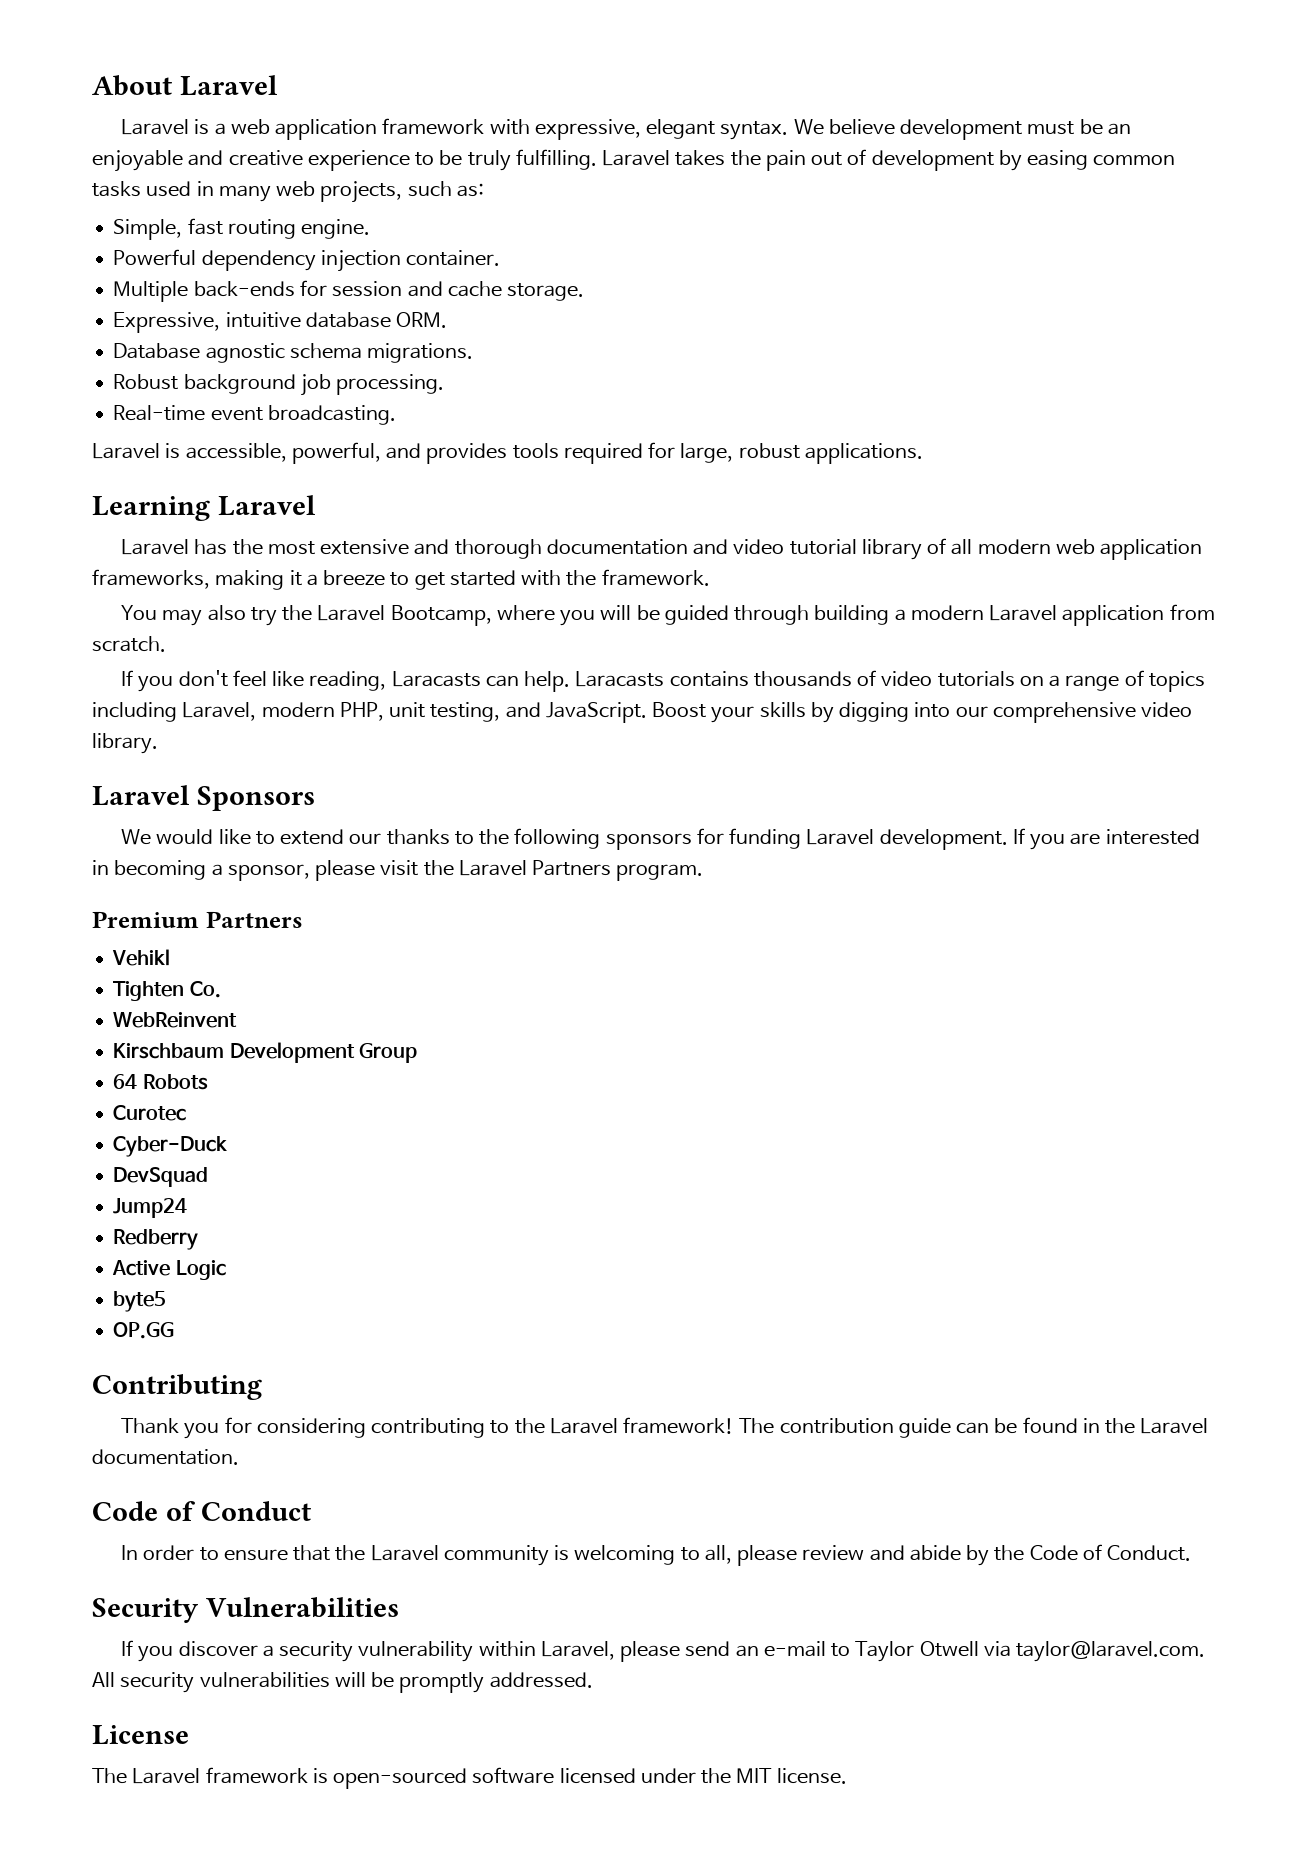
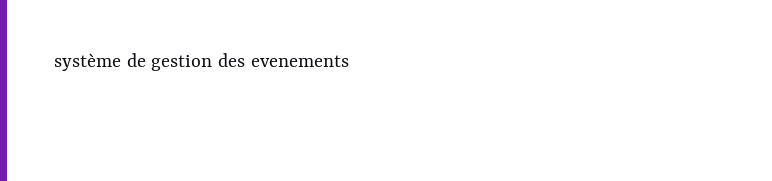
- About Laravel
- Laravel is a web application framework with expressive, elegant syntax. We believe development must be an enjoyable and creative experience to be truly fulfilling. Laravel takes the pain out of development by easing common tasks used in many web projects, such as:
- Simple, fast routing engine.
- Powerful dependency injection container.
- Multiple back-ends for session and cache storage.
- Expressive, intuitive database ORM.
- Database agnostic schema migrations.
- Robust background job processing.
- Real-time event broadcasting.
- Laravel is accessible, powerful, and provides tools required for large, robust applications.
- Learning Laravel
- Laravel has the most extensive and thorough documentation and video tutorial library of all modern web application frameworks, making it a breeze to get started with the framework.
- You may also try the Laravel Bootcamp, where you will be guided through building a modern Laravel application from scratch.
- If you don't feel like reading, Laracasts can help. Laracasts contains thousands of video tutorials on a range of topics including Laravel, modern PHP, unit testing, and JavaScript. Boost your skills by digging into our comprehensive video library.
- Laravel Sponsors
- We would like to extend our thanks to the following sponsors for funding Laravel development. If you are interested in becoming a sponsor, please visit the Laravel Partners program.
- Premium Partners
- Vehikl
- Tighten Co.
- WebReinvent
- Kirschbaum Development Group
- 64 Robots
- Curotec
- Cyber-Duck
- DevSquad
- Jump24
- Redberry
- Active Logic
- byte5
- OP.GG
- Contributing
- Thank you for considering contributing to the Laravel framework! The contribution guide can be found in the Laravel documentation.
- Code of Conduct
- In order to ensure that the Laravel community is welcoming to all, please review and abide by the Code of Conduct.
- Security Vulnerabilities
- If you discover a security vulnerability within Laravel, please send an e-mail to Taylor Otwell via taylor@laravel.com. All security vulnerabilities will be promptly addressed.
- License
- The Laravel framework is open-sourced software licensed under the MIT license.
+ système de gestion des evenements

